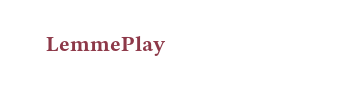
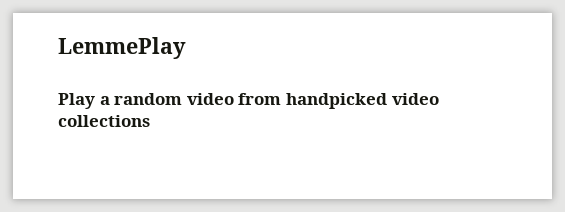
+ Play a random video from handpicked video collections

